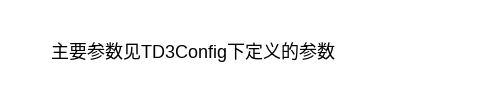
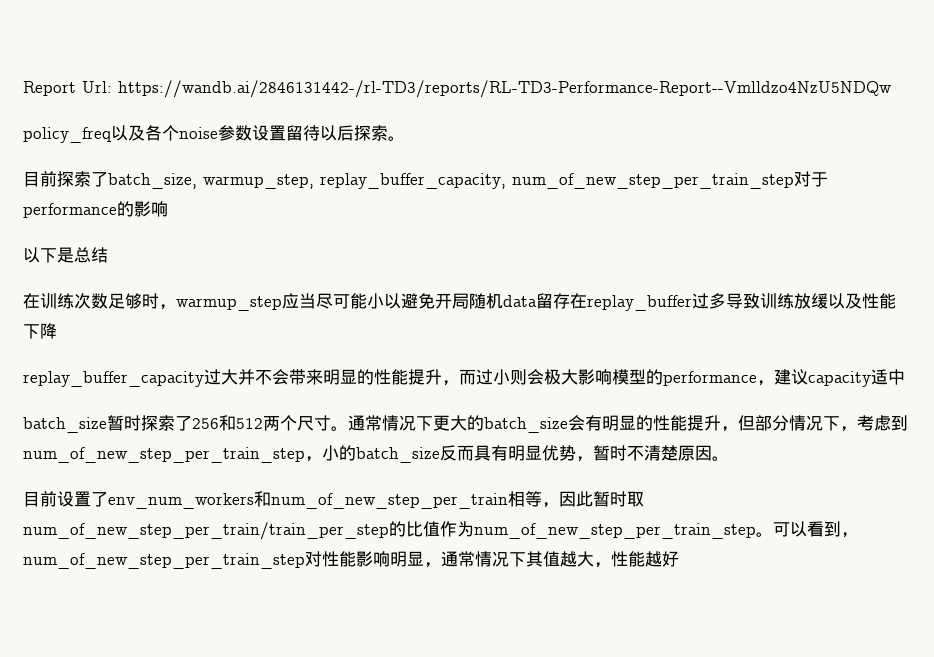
- 主要参数见TD3Config下定义的参数
+ Report Url: https://wandb.ai/2846131442-/rl-TD3/reports/RL-TD3-Performance-Report--Vmlldzo4NzU5NDQw
+ policy_freq以及各个noise参数设置留待以后探索。
+ 目前探索了batch_size, warmup_step, replay_buffer_capacity, num_of_new_step_per_train_step对于performance的影响
+ 以下是总结
+ 在训练次数足够时，warmup_step应当尽可能小以避免开局随机data留存在replay_buffer过多导致训练放缓以及性能下降
+ replay_buffer_capacity过大并不会带来明显的性能提升，而过小则会极大影响模型的performance，建议capacity适中
+ batch_size暂时探索了256和512两个尺寸。通常情况下更大的batch_size会有明显的性能提升，但部分情况下，考虑到num_of_new_step_per_train_step，小的batch_size反而具有明显优势，暂时不清楚原因。
+ 目前设置了env_num_workers和num_of_new_step_per_train相等，因此暂时取num_of_new_step_per_train/train_per_step的比值作为num_of_new_step_per_train_step。可以看到，num_of_new_step_per_train_step对性能影响明显，通常情况下其值越大，性能越好

